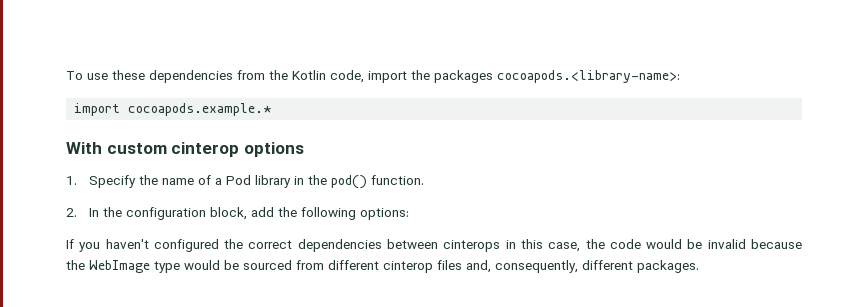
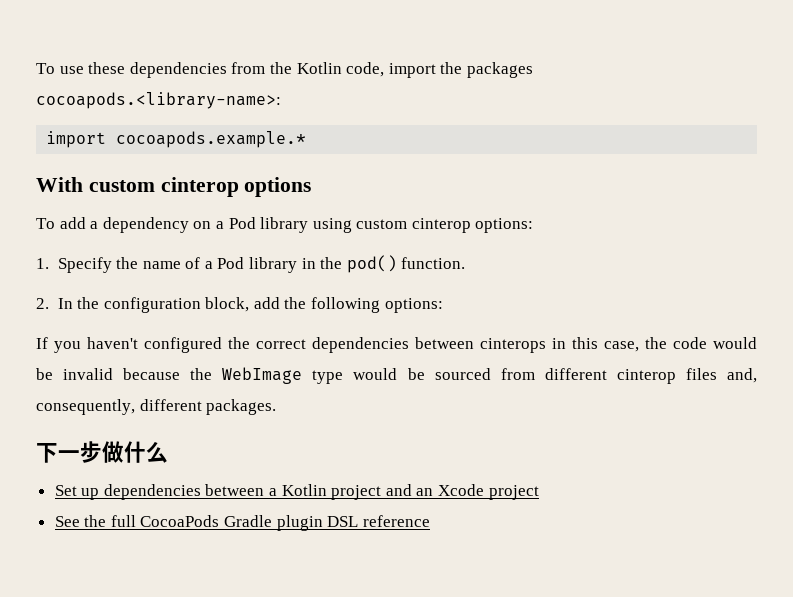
+ To add a dependency on a Pod library using custom cinterop options:
+ 下一步做什么
+ Set up dependencies between a Kotlin project and an Xcode project
+ See the full CocoaPods Gradle plugin DSL reference

